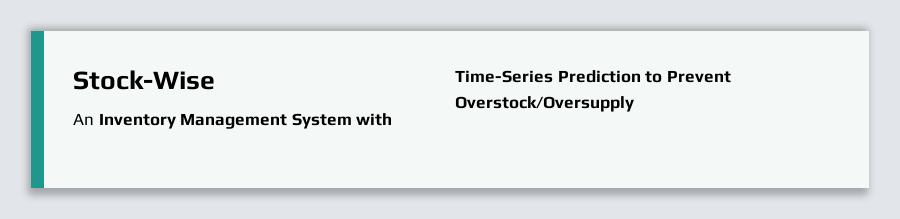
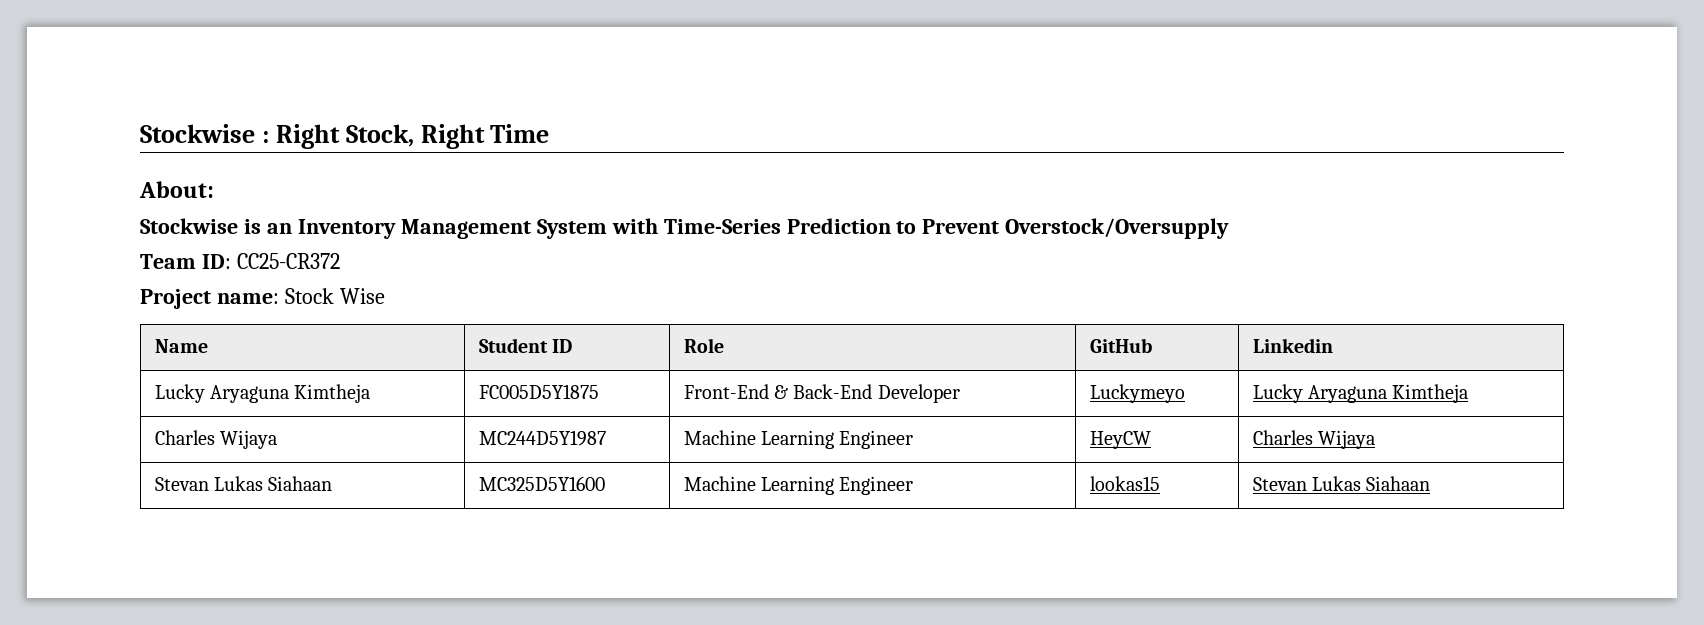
- Stock-Wise
- An Inventory Management System with Time-Series Prediction to Prevent Overstock/Oversupply
+ Stockwise : Right Stock, Right Time
+ About:
+ Stockwise is an Inventory Management System with Time-Series Prediction to Prevent Overstock/Oversupply
+ Team ID: CC25-CR372
+ Project name: Stock Wise
+ Name | Student ID | Role | GitHub | Linkedin
+ Lucky Aryaguna Kimtheja | FC005D5Y1875 | Front-End & Back-End Developer | Luckymeyo | Lucky Aryaguna Kimtheja
+ Charles Wijaya | MC244D5Y1987 | Machine Learning Engineer | HeyCW | Charles Wijaya
+ Stevan Lukas Siahaan | MC325D5Y1600 | Machine Learning Engineer | lookas15 | Stevan Lukas Siahaan

